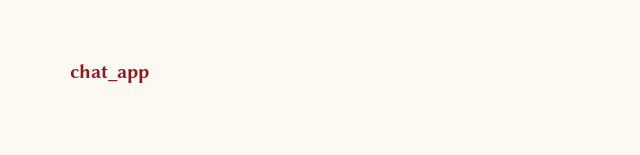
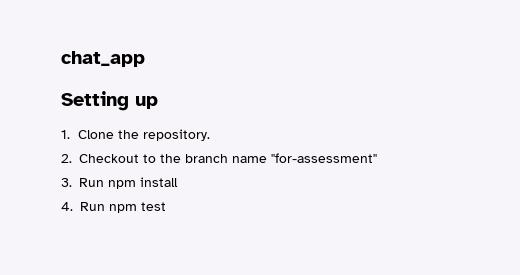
+ Setting up
+ 1. Clone the repository.
+ 2. Checkout to the branch name "for-assessment"
+ 3. Run npm install
+ 4. Run npm test

